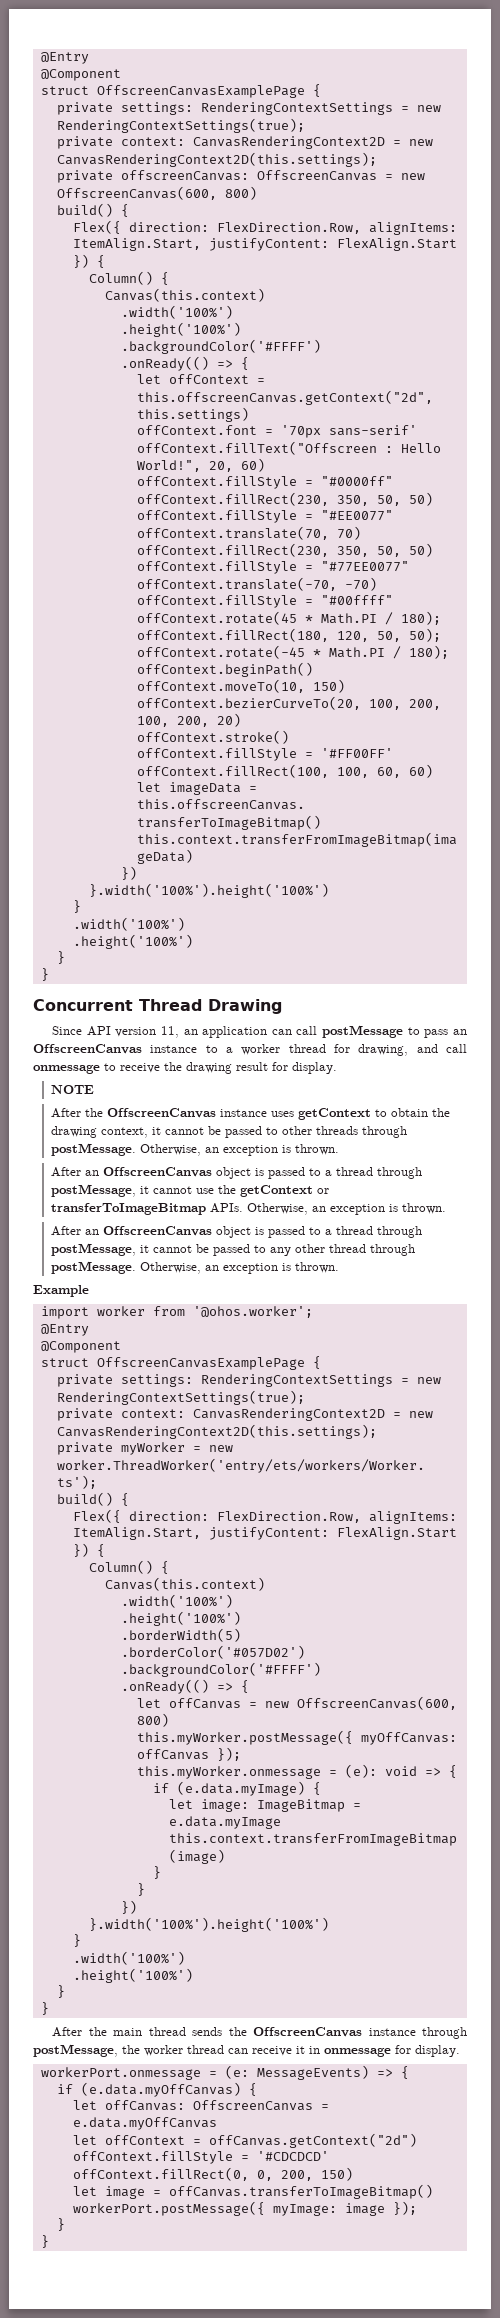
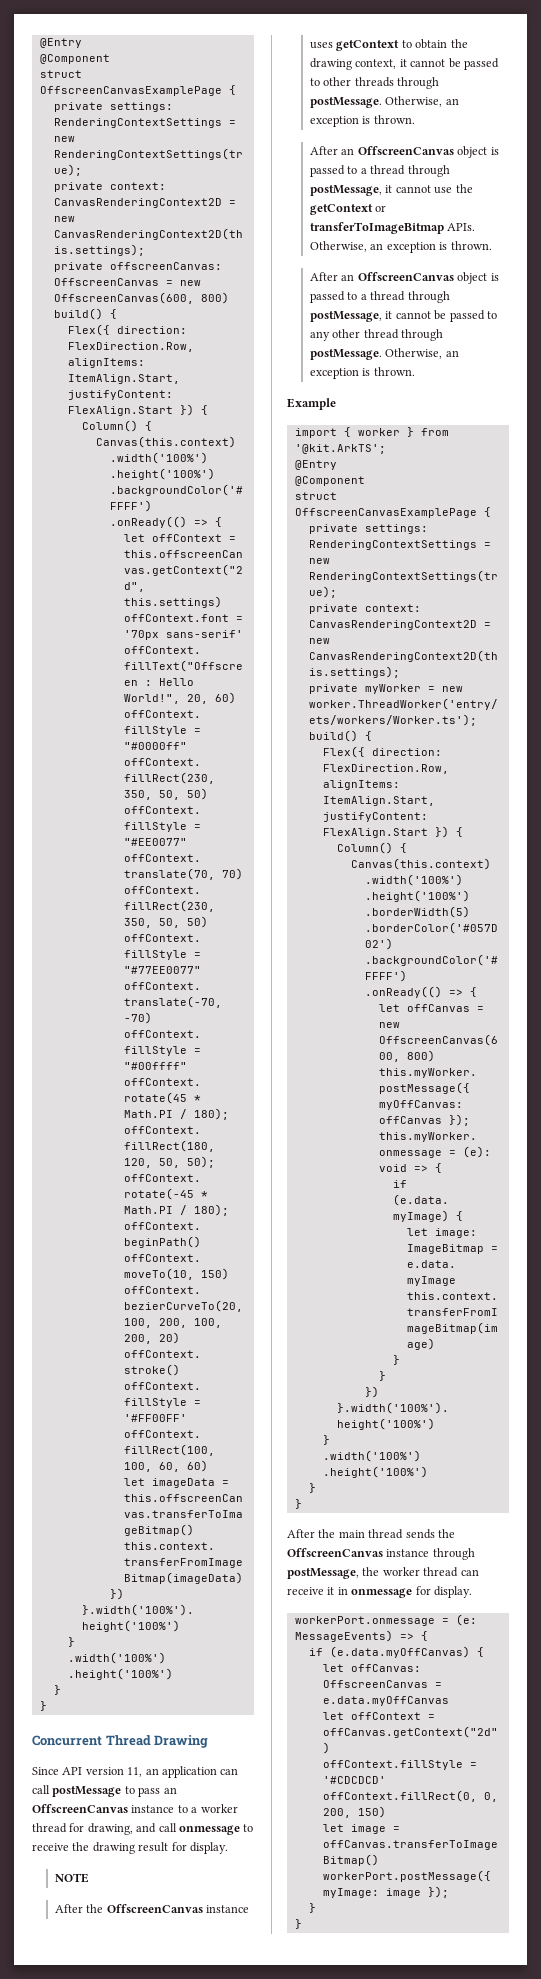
- import worker from '@ohos.worker';
+ import { worker } from '@kit.ArkTS';

